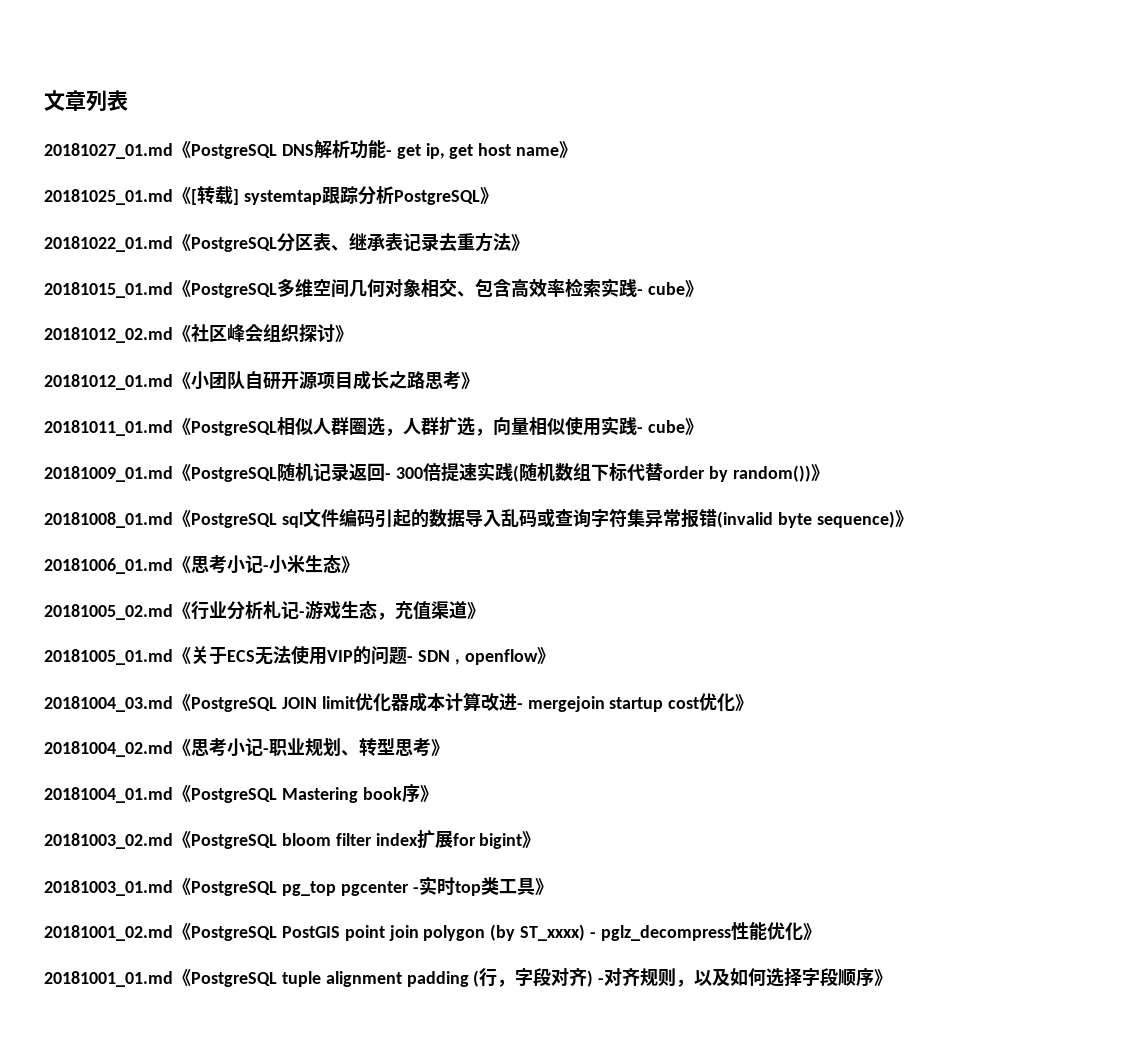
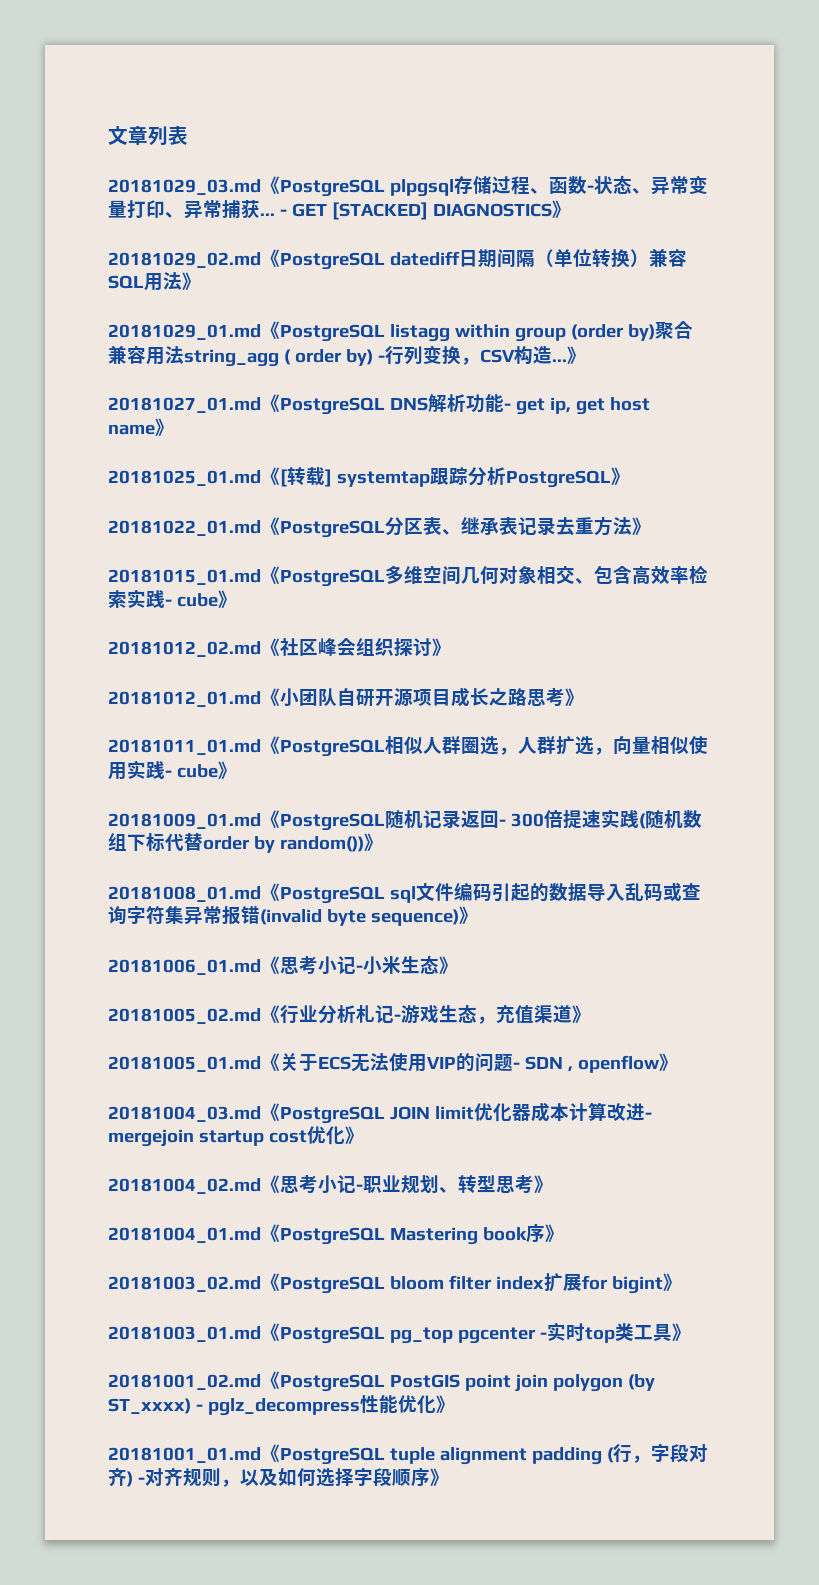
+ 20181029_03.md《PostgreSQL plpgsql存储过程、函数-状态、异常变量打印、异常捕获... - GET [STACKED] DIAGNOSTICS》
+ 20181029_02.md《PostgreSQL datediff日期间隔（单位转换）兼容SQL用法》
+ 20181029_01.md《PostgreSQL listagg within group (order by)聚合兼容用法string_agg ( order by) -行列变换，CSV构造...》

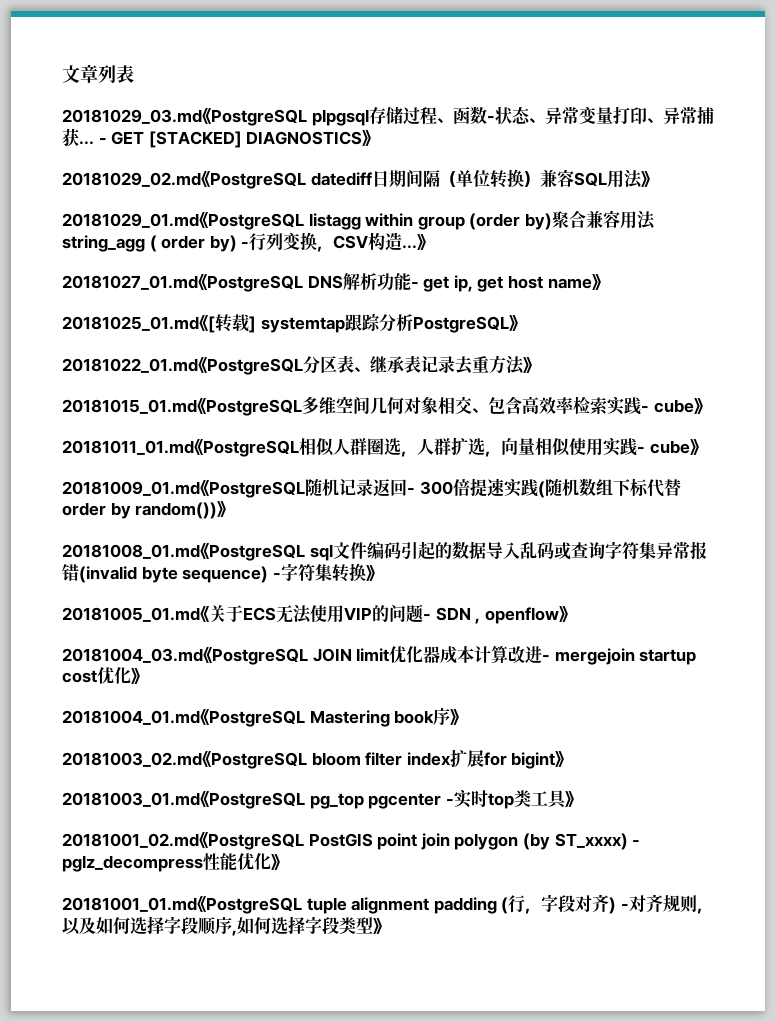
- 20181012_02.md《社区峰会组织探讨》
- 20181012_01.md《小团队自研开源项目成长之路思考》
- 20181008_01.md《PostgreSQL sql文件编码引起的数据导入乱码或查询字符集异常报错(invalid byte sequence)》
- 20181006_01.md《思考小记-小米生态》
- 20181005_02.md《行业分析札记-游戏生态，充值渠道》
+ 20181008_01.md《PostgreSQL sql文件编码引起的数据导入乱码或查询字符集异常报错(invalid byte sequence) -字符集转换》
- 20181004_02.md《思考小记-职业规划、转型思考》
- 20181001_01.md《PostgreSQL tuple alignment padding (行，字段对齐) -对齐规则，以及如何选择字段顺序》
+ 20181001_01.md《PostgreSQL tuple alignment padding (行，字段对齐) -对齐规则，以及如何选择字段顺序,如何选择字段类型》

